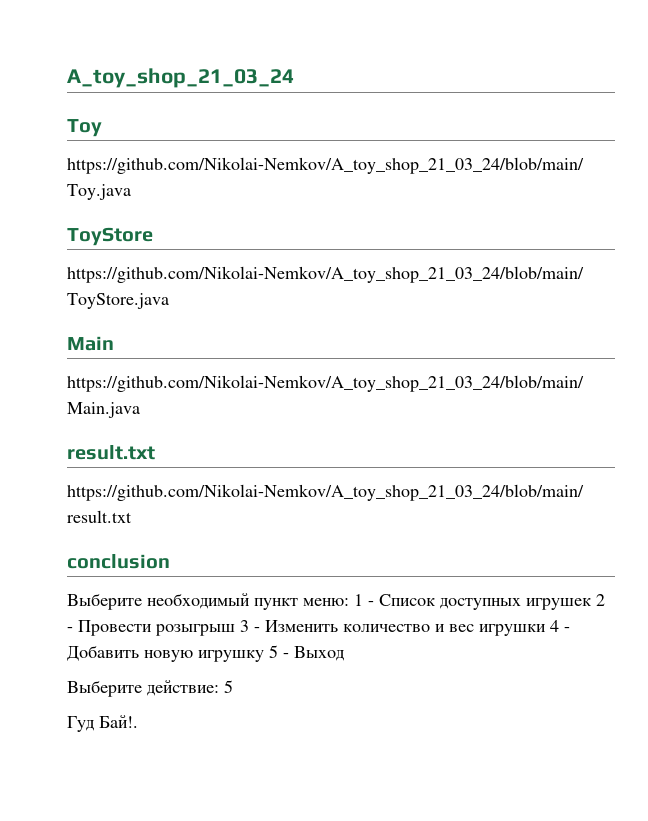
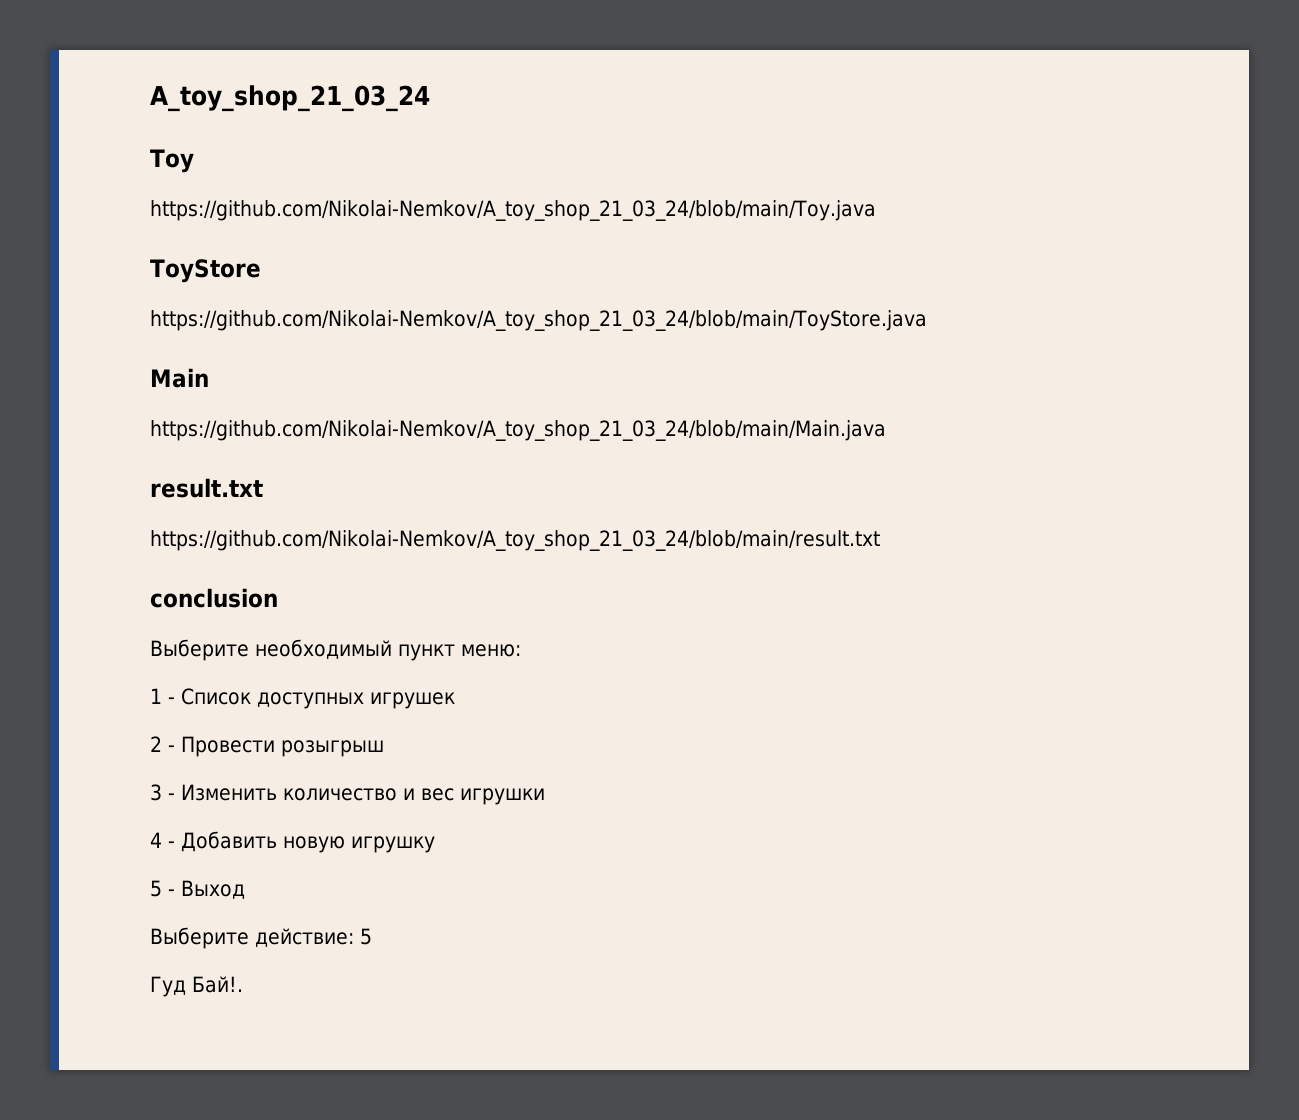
- Выберите необходимый пункт меню: 1 - Список доступных игрушек 2 - Провести розыгрыш 3 - Изменить количество и вес игрушки 4 - Добавить новую игрушку 5 - Выход
+ Выберите необходимый пункт меню:
+ 1 - Список доступных игрушек
+ 2 - Провести розыгрыш
+ 3 - Изменить количество и вес игрушки
+ 4 - Добавить новую игрушку
+ 5 - Выход

